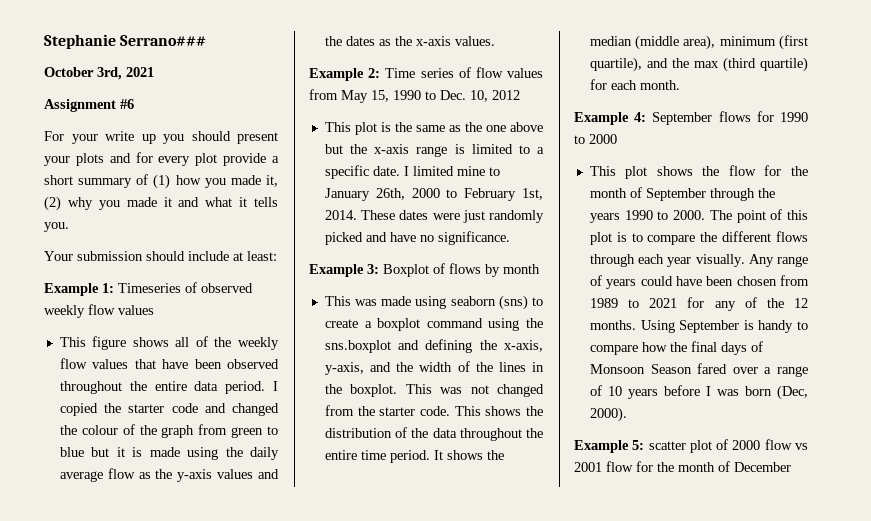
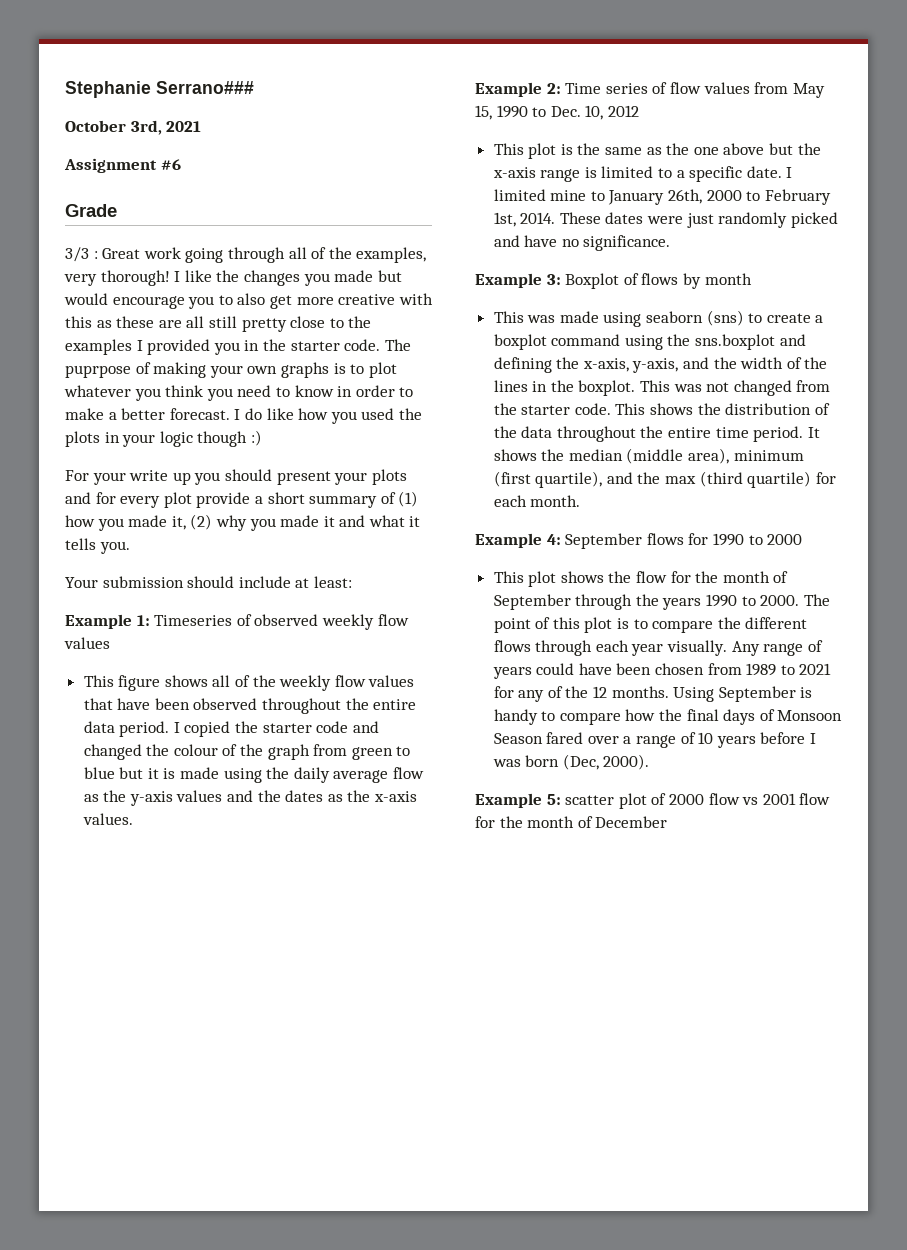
+ Grade
+ 3/3 : Great work going through all of the examples, very thorough! I like the changes you made but would encourage you to also get more creative with this as these are all still pretty close to the examples I provided you in the starter code. The puprpose of making your own graphs is to plot whatever you think you need to know in order to make a better forecast. I do like how you used the plots in your logic though :)

